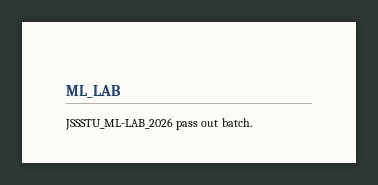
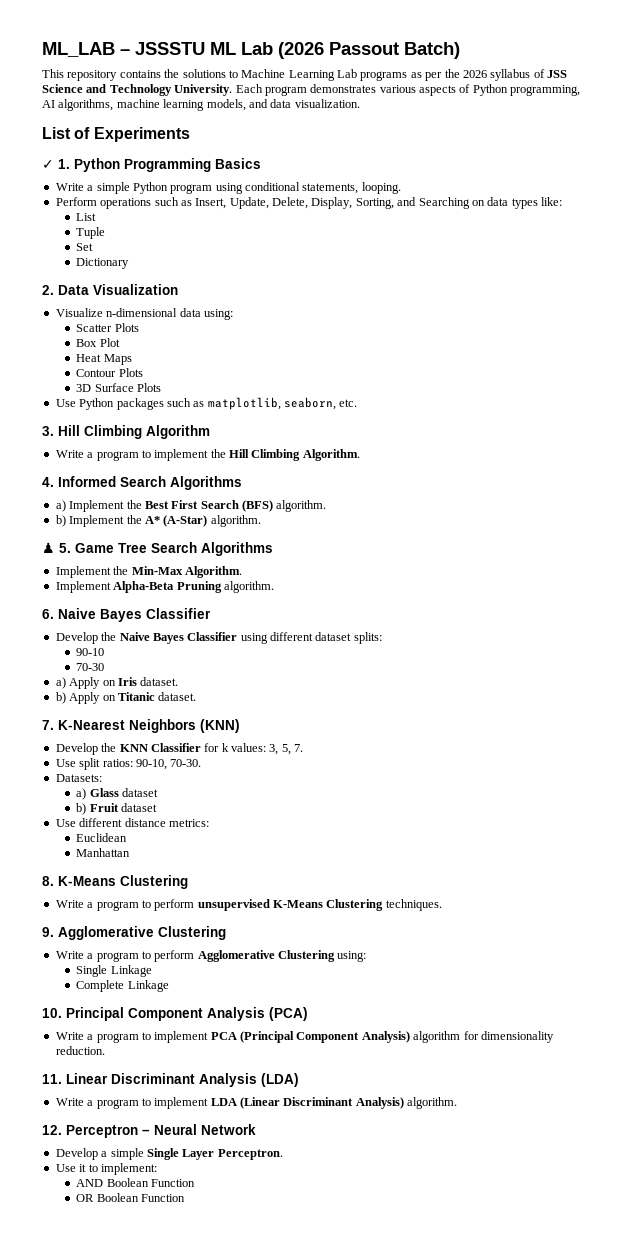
- ML_LAB
- JSSSTU_ML-LAB_2026 pass out batch.
+ ML_LAB – JSSSTU ML Lab (2026 Passout Batch)
+ This repository contains the solutions to Machine Learning Lab programs as per the 2026 syllabus of JSS Science and Technology University. Each program demonstrates various aspects of Python programming, AI algorithms, machine learning models, and data visualization.
+ List of Experiments
+ ✓ 1. Python Programming Basics
+ Write a simple Python program using conditional statements, looping.
+ Perform operations such as Insert, Update, Delete, Display, Sorting, and Searching on data types like:
+ List
+ Tuple
+ Set
+ Dictionary
+ 2. Data Visualization
+ Visualize n-dimensional data using:
+ Scatter Plots
+ Box Plot
+ Heat Maps
+ Contour Plots
+ 3D Surface Plots
+ Use Python packages such as matplotlib, seaborn, etc.
+ 3. Hill Climbing Algorithm
+ Write a program to implement the Hill Climbing Algorithm.
+ 4. Informed Search Algorithms
+ a) Implement the Best First Search (BFS) algorithm.
+ b) Implement the A* (A-Star) algorithm.
+ ♟ 5. Game Tree Search Algorithms
+ Implement the Min-Max Algorithm.
+ Implement Alpha-Beta Pruning algorithm.
+ 6. Naive Bayes Classifier
+ Develop the Naive Bayes Classifier using different dataset splits:
+ 90-10
+ 70-30
+ a) Apply on Iris dataset.
+ b) Apply on Titanic dataset.
+ 7. K-Nearest Neighbors (KNN)
+ Develop the KNN Classifier for k values: 3, 5, 7.
+ Use split ratios: 90-10, 70-30.
+ Datasets:
+ a) Glass dataset
+ b) Fruit dataset
+ Use different distance metrics:
+ Euclidean
+ Manhattan
+ 8. K-Means Clustering
+ Write a program to perform unsupervised K-Means Clustering techniques.
+ 9. Agglomerative Clustering
+ Write a program to perform Agglomerative Clustering using:
+ Single Linkage
+ Complete Linkage
+ 10. Principal Component Analysis (PCA)
+ Write a program to implement PCA (Principal Component Analysis) algorithm for dimensionality reduction.
+ 11. Linear Discriminant Analysis (LDA)
+ Write a program to implement LDA (Linear Discriminant Analysis) algorithm.
+ 12. Perceptron – Neural Network
+ Develop a simple Single Layer Perceptron.
+ Use it to implement:
+ AND Boolean Function
+ OR Boolean Function

